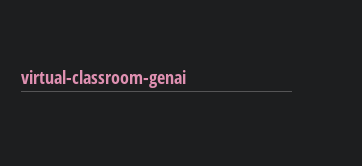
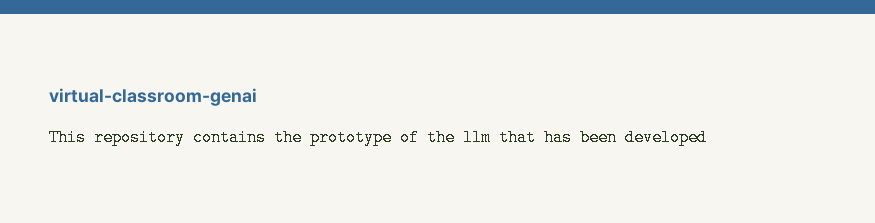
+ This repository contains the prototype of the llm that has been developed

